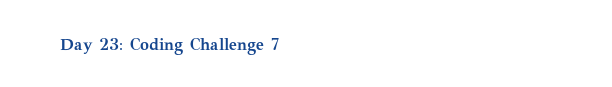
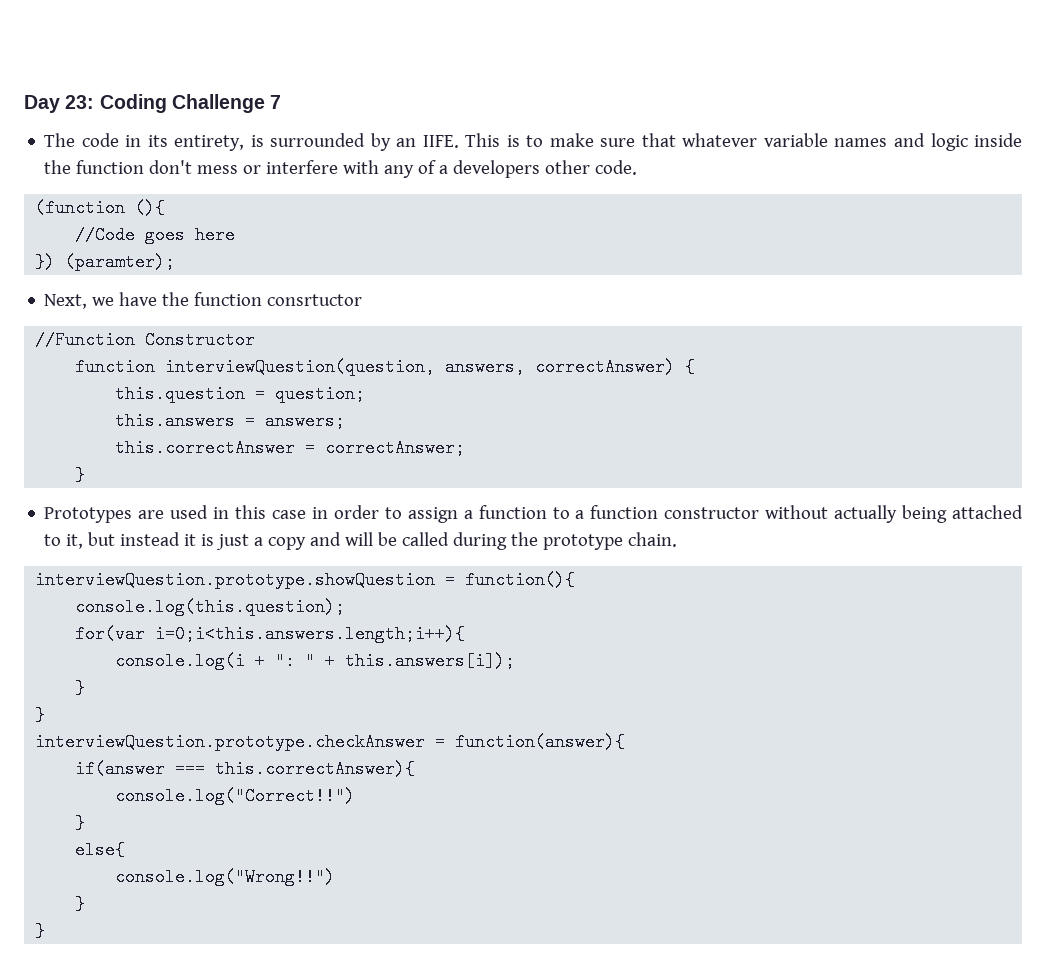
+ The code in its entirety, is surrounded by an IIFE. This is to make sure that whatever variable names and logic inside the function don't mess or interfere with any of a developers other code.
+ (function (){
+ //Code goes here
+ }) (paramter);
+ Next, we have the function consrtuctor
+ //Function Constructor
+ function interviewQuestion(question, answers, correctAnswer) {
+ this.question = question;
+ this.answers = answers;
+ this.correctAnswer = correctAnswer;
+ }
+ Prototypes are used in this case in order to assign a function to a function constructor without actually being attached to it, but instead it is just a copy and will be called during the prototype chain.
+ interviewQuestion.prototype.showQuestion = function(){
+ console.log(this.question);
+ for(var i=0;i<this.answers.length;i++){
+ console.log(i + ": " + this.answers[i]);
+ }
+ }
+ interviewQuestion.prototype.checkAnswer = function(answer){
+ if(answer === this.correctAnswer){
+ console.log("Correct!!")
+ }
+ else{
+ console.log("Wrong!!")
+ }
+ }

